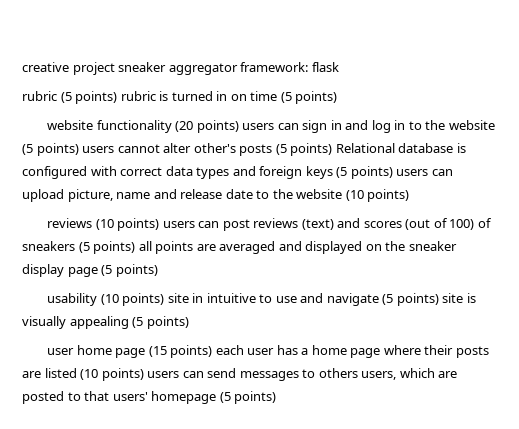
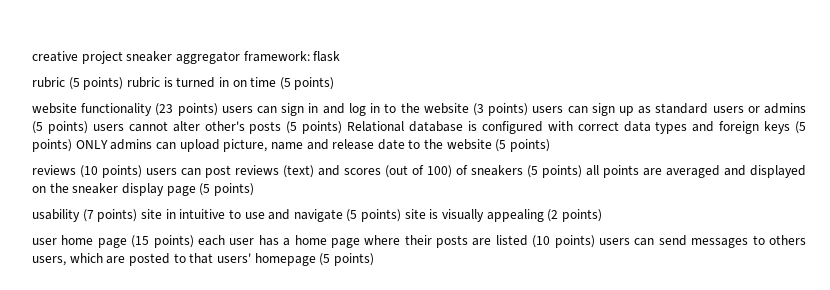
- website functionality (20 points) users can sign in and log in to the website (5 points) users cannot alter other's posts (5 points) Relational database is configured with correct data types and foreign keys (5 points) users can upload picture, name and release date to the website (10 points)
+ website functionality (23 points) users can sign in and log in to the website (3 points) users can sign up as standard users or admins (5 points) users cannot alter other's posts (5 points) Relational database is configured with correct data types and foreign keys (5 points) ONLY admins can upload picture, name and release date to the website (5 points)
- usability (10 points) site in intuitive to use and navigate (5 points) site is visually appealing (5 points)
+ usability (7 points) site in intuitive to use and navigate (5 points) site is visually appealing (2 points)

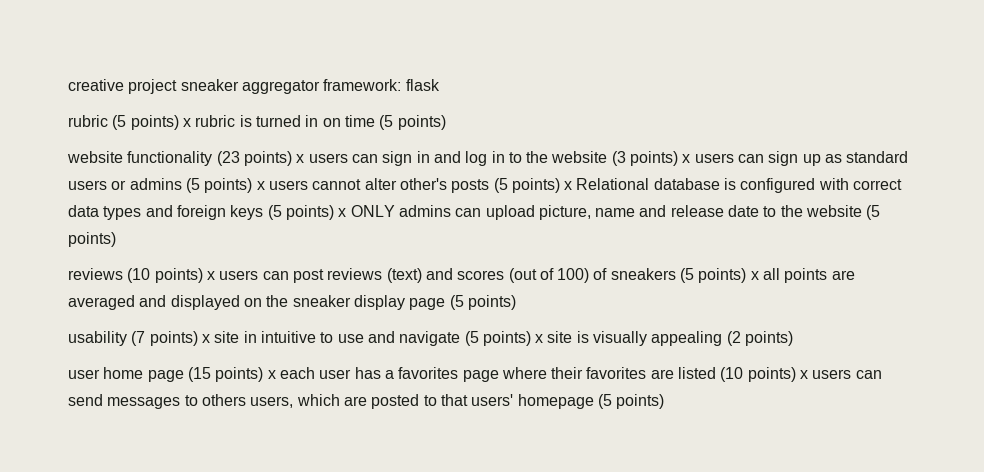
- rubric (5 points) rubric is turned in on time (5 points)
+ rubric (5 points) x rubric is turned in on time (5 points)
- website functionality (23 points) users can sign in and log in to the website (3 points) users can sign up as standard users or admins (5 points) users cannot alter other's posts (5 points) Relational database is configured with correct data types and foreign keys (5 points) ONLY admins can upload picture, name and release date to the website (5 points)
+ website functionality (23 points) x users can sign in and log in to the website (3 points) x users can sign up as standard users or admins (5 points) x users cannot alter other's posts (5 points) x Relational database is configured with correct data types and foreign keys (5 points) x ONLY admins can upload picture, name and release date to the website (5 points)
- reviews (10 points) users can post reviews (text) and scores (out of 100) of sneakers (5 points) all points are averaged and displayed on the sneaker display page (5 points)
+ reviews (10 points) x users can post reviews (text) and scores (out of 100) of sneakers (5 points) x all points are averaged and displayed on the sneaker display page (5 points)
- usability (7 points) site in intuitive to use and navigate (5 points) site is visually appealing (2 points)
+ usability (7 points) x site in intuitive to use and navigate (5 points) x site is visually appealing (2 points)
- user home page (15 points) each user has a home page where their posts are listed (10 points) users can send messages to others users, which are posted to that users' homepage (5 points)
+ user home page (15 points) x each user has a favorites page where their favorites are listed (10 points) x users can send messages to others users, which are posted to that users' homepage (5 points)

